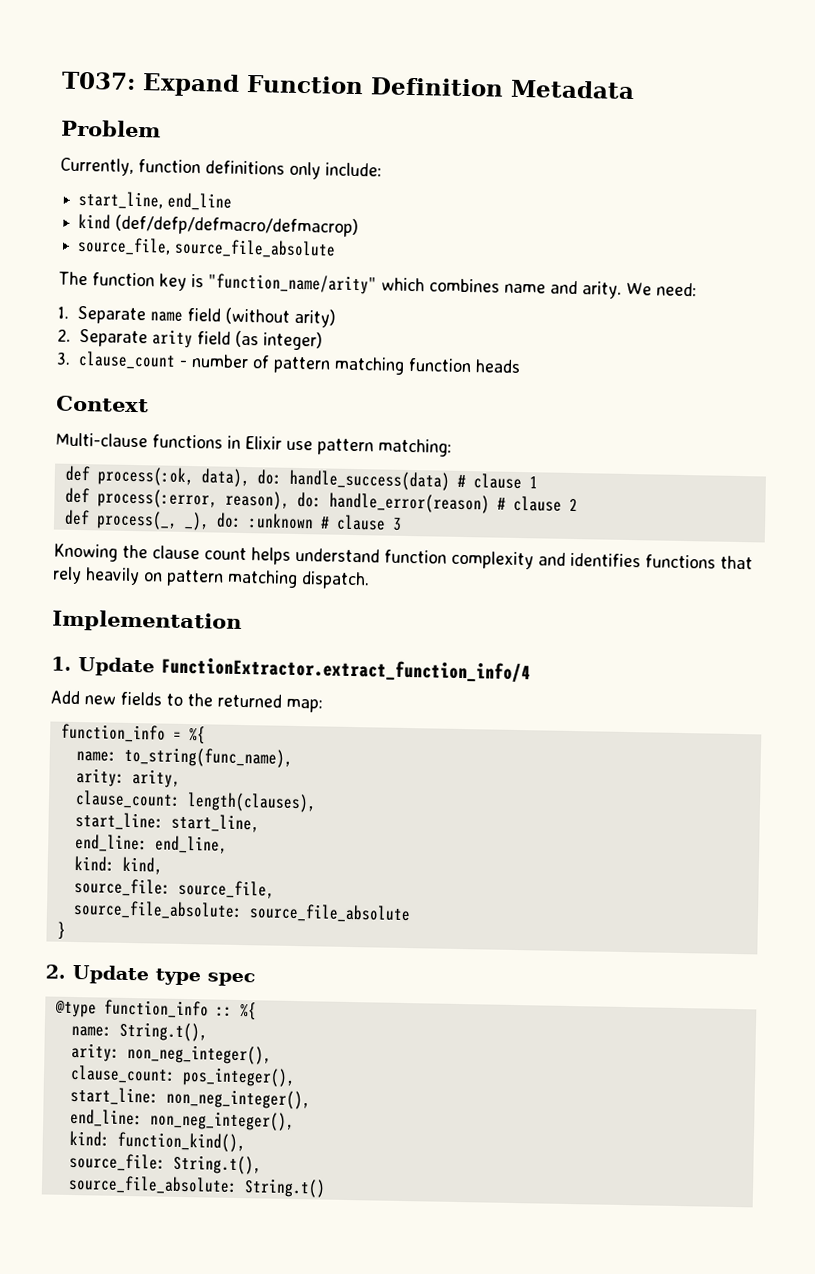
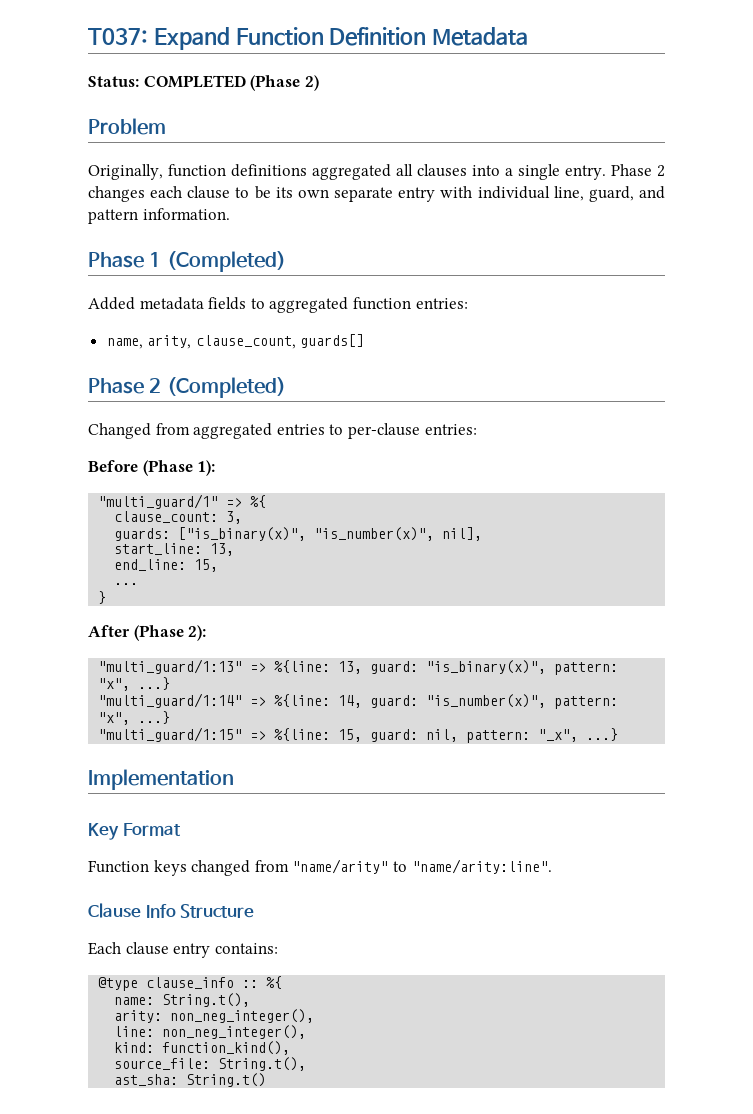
+ Status: COMPLETED (Phase 2)
- Currently, function definitions only include:
- start_line, end_line
- kind (def/defp/defmacro/defmacrop)
- source_file, source_file_absolute
- The function key is "function_name/arity" which combines name and arity. We need:
- 1. Separate name field (without arity)
- 2. Separate arity field (as integer)
- 3. clause_count - number of pattern matching function heads
- Context
- Multi-clause functions in Elixir use pattern matching:
- def process(:ok, data), do: handle_success(data) # clause 1
- def process(:error, reason), do: handle_error(reason) # clause 2
- def process(_, _), do: :unknown # clause 3
- Knowing the clause count helps understand function complexity and identifies functions that rely heavily on pattern matching dispatch.
+ Originally, function definitions aggregated all clauses into a single entry. Phase 2 changes each clause to be its own separate entry with individual line, guard, and pattern information.
+ Phase 1 (Completed)
+ Added metadata fields to aggregated function entries:
+ name, arity, clause_count, guards[]
+ Phase 2 (Completed)
+ Changed from aggregated entries to per-clause entries:
+ Before (Phase 1):
+ "multi_guard/1" => %{
+ clause_count: 3,
+ guards: ["is_binary(x)", "is_number(x)", nil],
+ start_line: 13,
+ end_line: 15,
+ ...
+ }
+ After (Phase 2):
+ "multi_guard/1:13" => %{line: 13, guard: "is_binary(x)", pattern: "x", ...}
+ "multi_guard/1:14" => %{line: 14, guard: "is_number(x)", pattern: "x", ...}
+ "multi_guard/1:15" => %{line: 15, guard: nil, pattern: "_x", ...}
  Implementation
- 1. Update FunctionExtractor.extract_function_info/4
- Add new fields to the returned map:
- function_info = %{
- name: to_string(func_name),
- arity: arity,
- clause_count: length(clauses),
- start_line: start_line,
- end_line: end_line,
- kind: kind,
- source_file: source_file,
- source_file_absolute: source_file_absolute
- }
- 2. Update type spec
+ Key Format
+ Function keys changed from "name/arity" to "name/arity:line".
+ Clause Info Structure
+ Each clause entry contains:
- @type function_info :: %{
+ @type clause_info :: %{
- clause_count: pos_integer(),
- start_line: non_neg_integer(),
- end_line: non_neg_integer(),
+ line: non_neg_integer(),
- source_file_absolute: String.t()
+ ast_sha: String.t()

